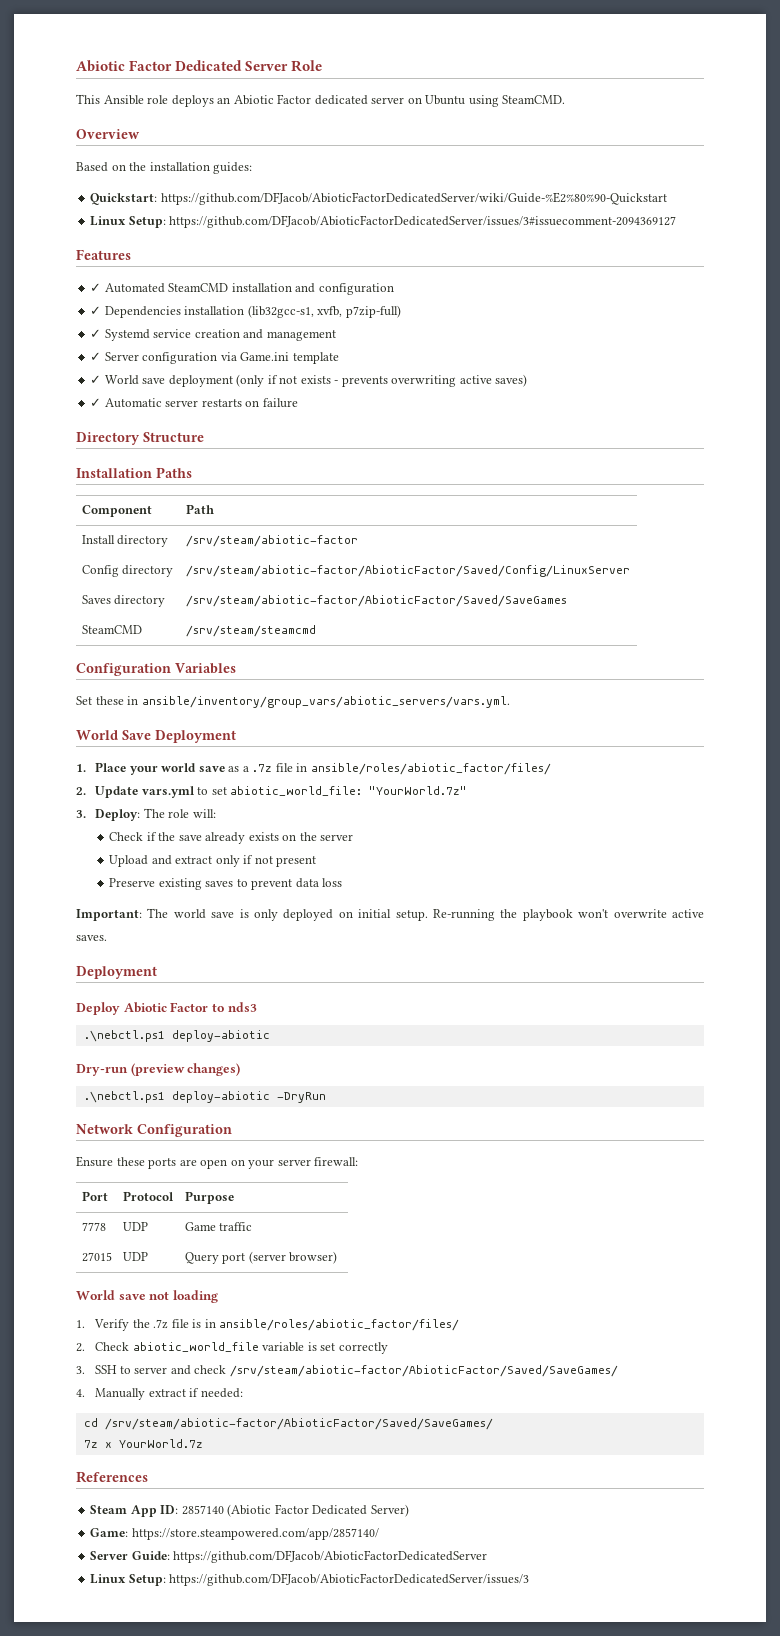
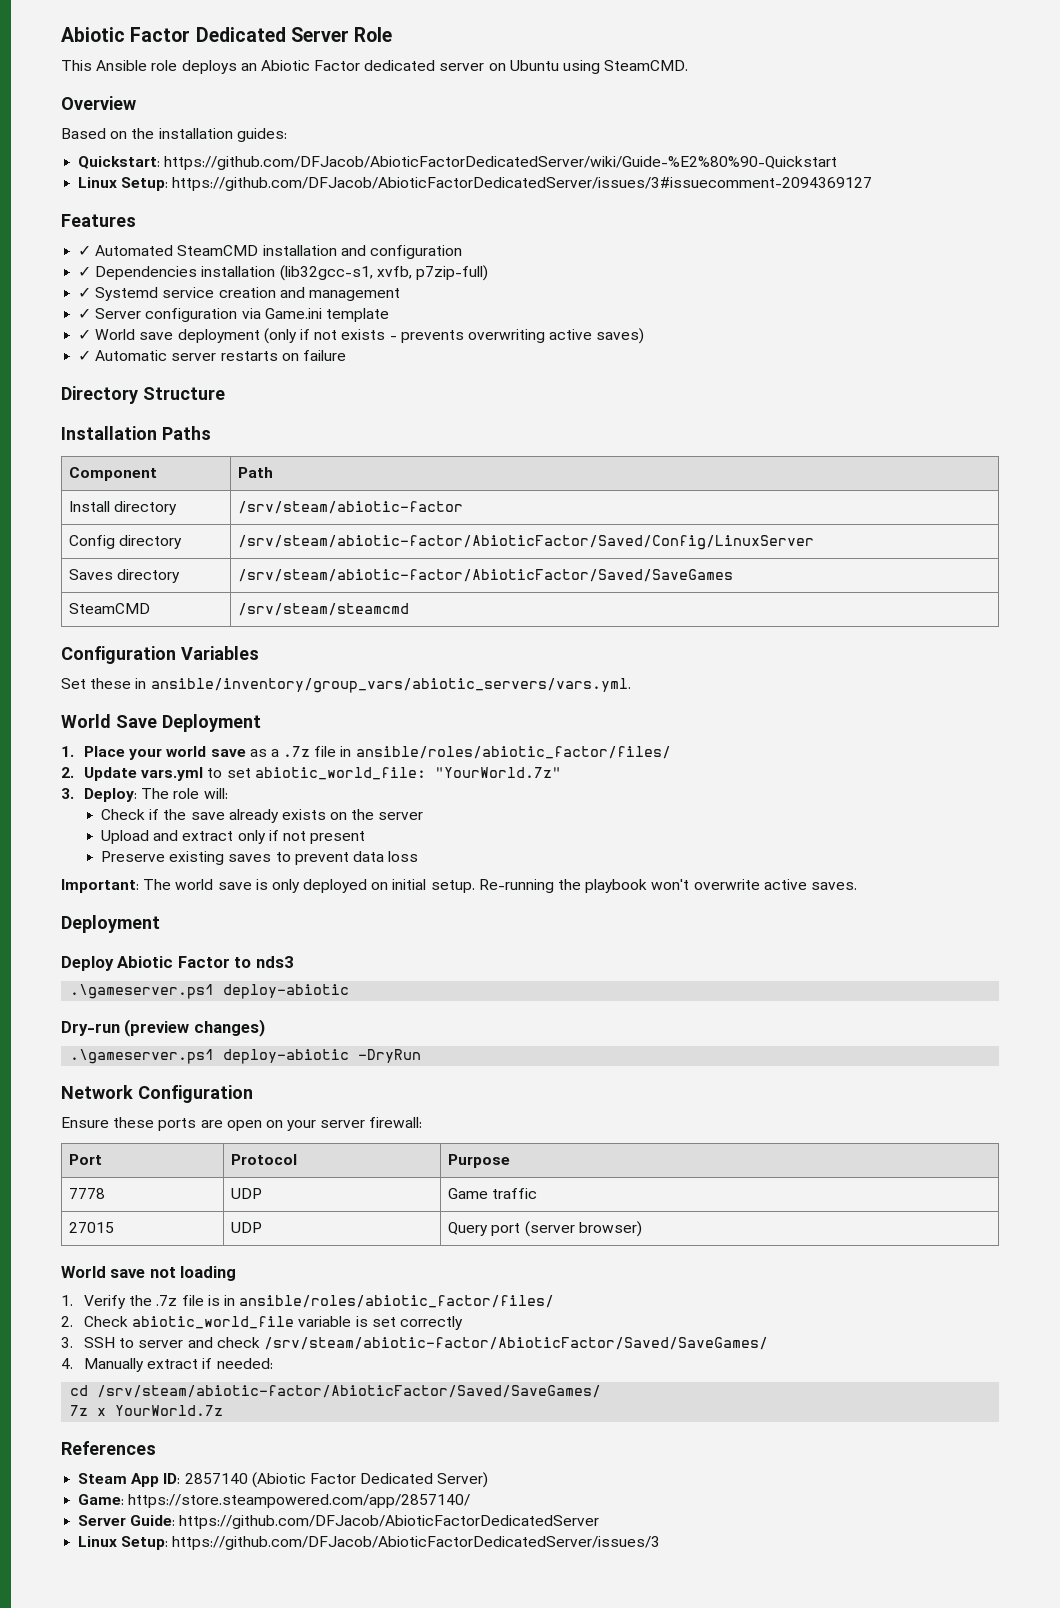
  Deploy Abiotic Factor to nds3
- .\nebctl.ps1 deploy-abiotic
+ .\gameserver.ps1 deploy-abiotic
- .\nebctl.ps1 deploy-abiotic -DryRun
+ .\gameserver.ps1 deploy-abiotic -DryRun

